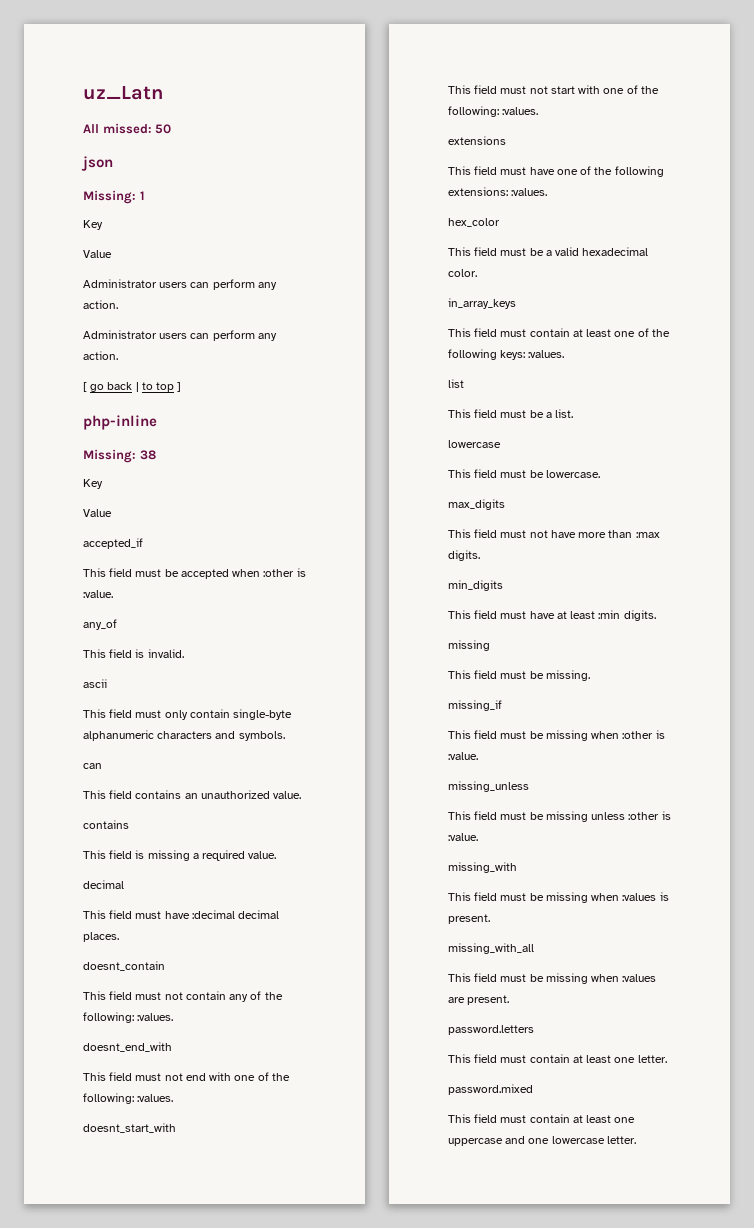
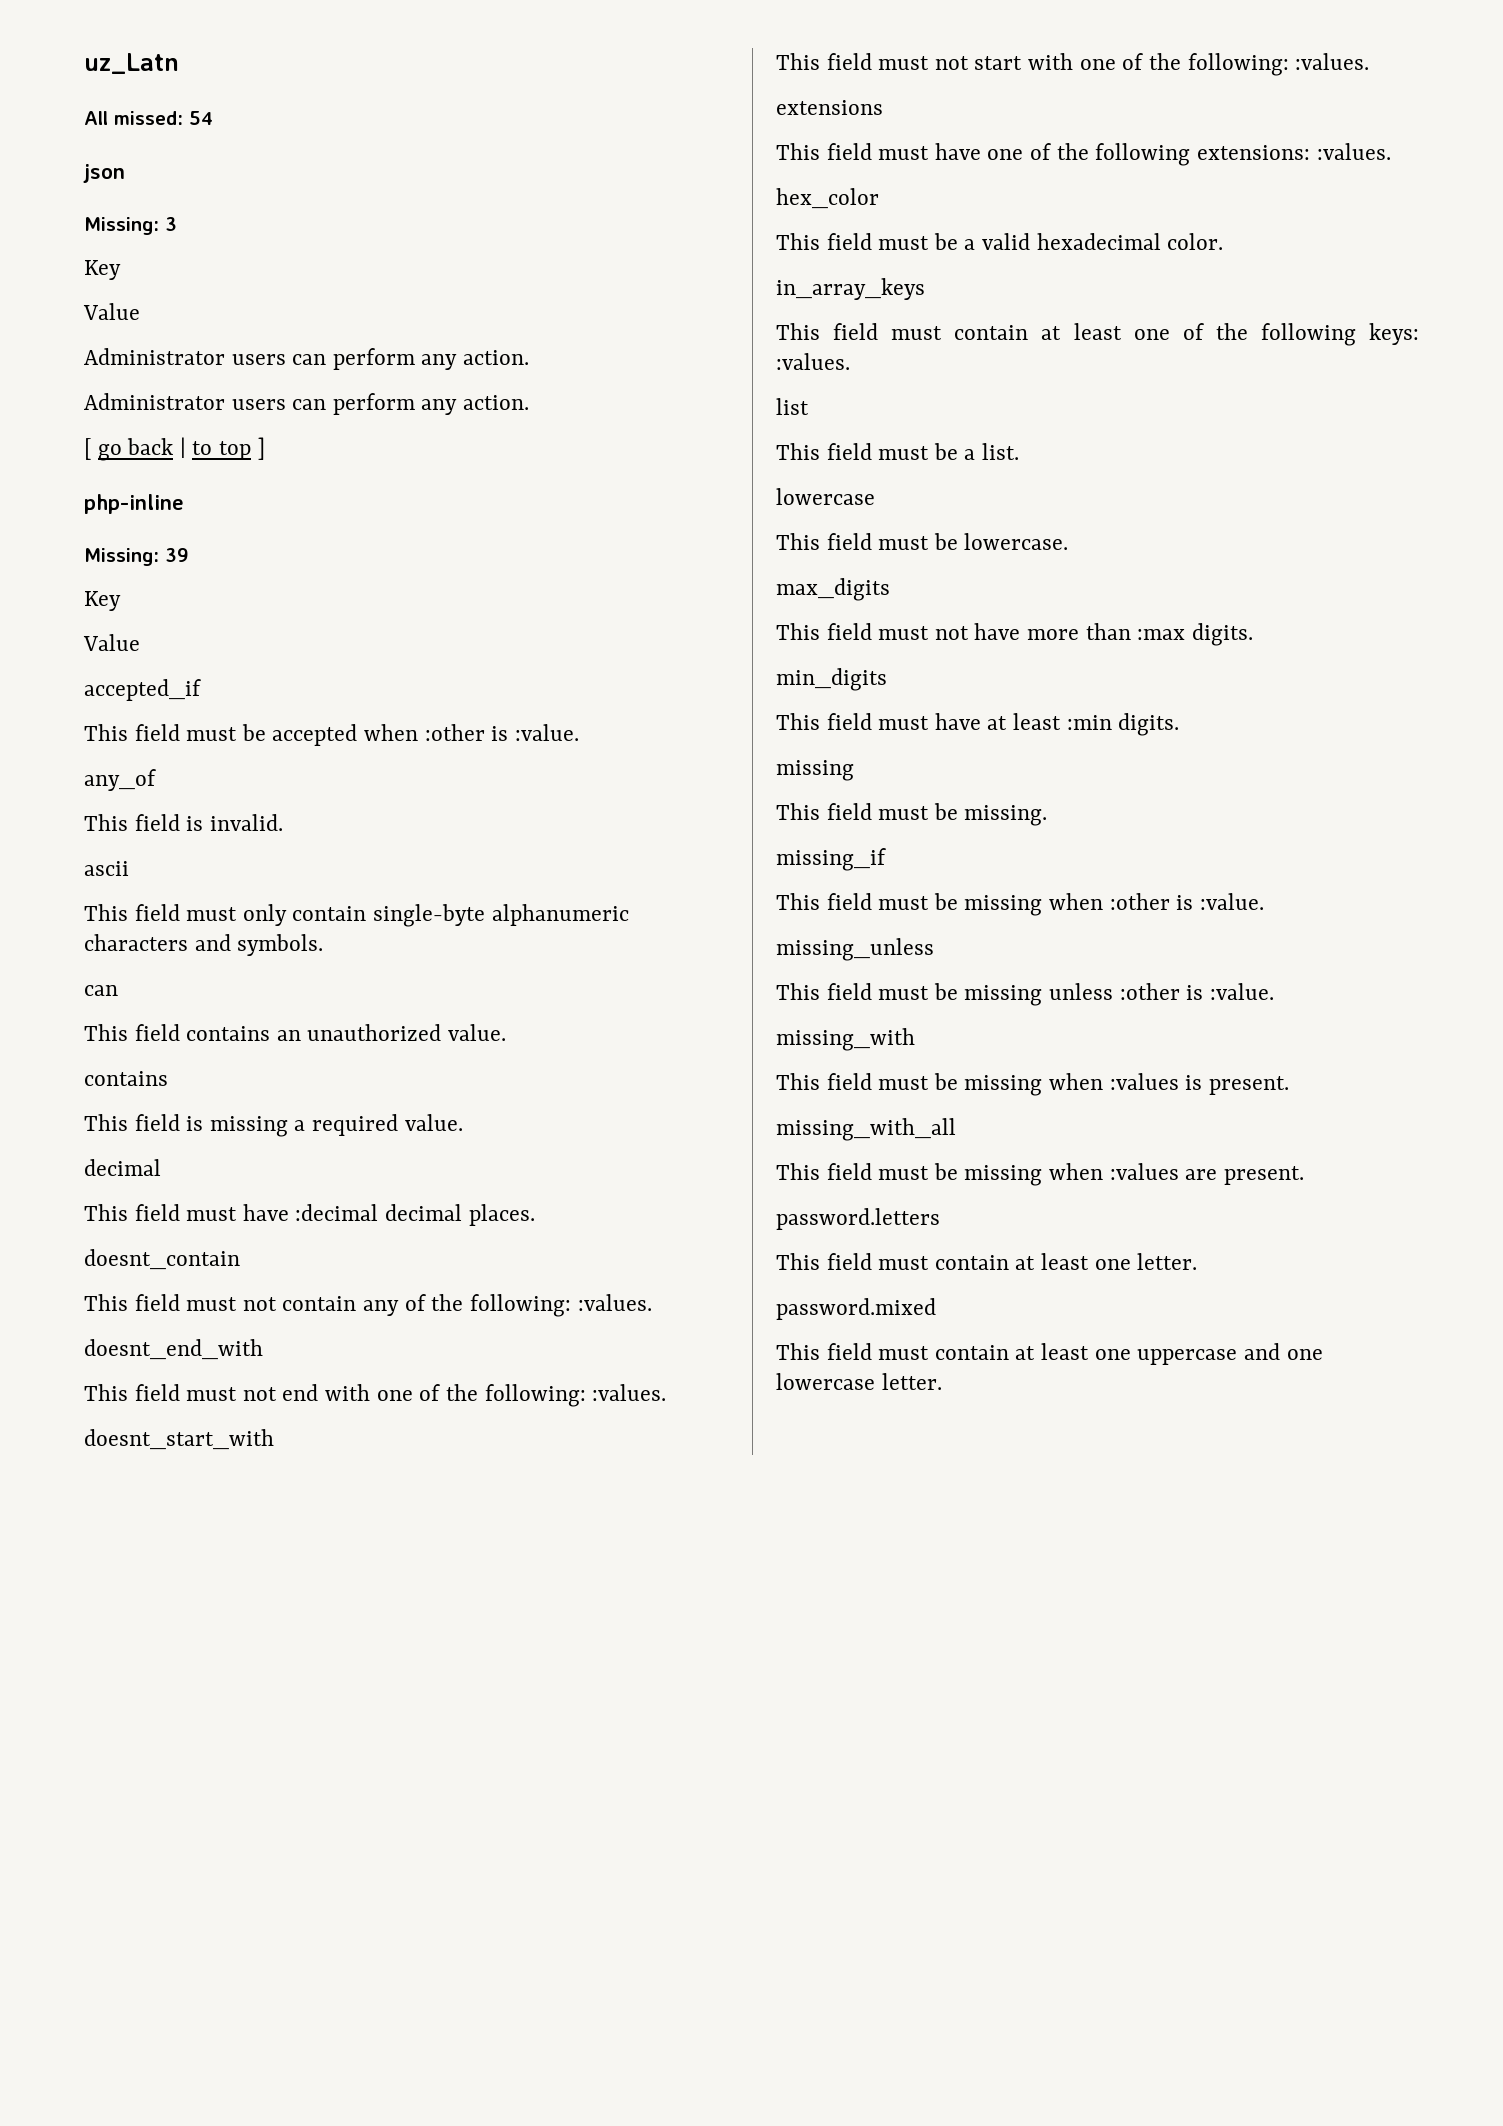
- All missed: 50
+ All missed: 54
- Missing: 1
+ Missing: 3
- Missing: 38
+ Missing: 39

